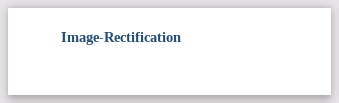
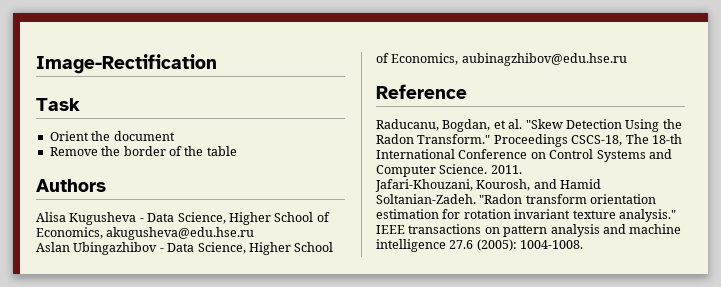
+ Task
+ Orient the document
+ Remove the border of the table
+ Authors
+ Alisa Kugusheva - Data Science, Higher School of Economics, akugusheva@edu.hse.ru
+ Aslan Ubingazhibov - Data Science, Higher School of Economics, aubinagzhibov@edu.hse.ru
+ Reference
+ Raducanu, Bogdan, et al. "Skew Detection Using the Radon Transform." Proceedings CSCS-18, The 18-th International Conference on Control Systems and Computer Science. 2011.
+ Jafari-Khouzani, Kourosh, and Hamid Soltanian-Zadeh. "Radon transform orientation estimation for rotation invariant texture analysis." IEEE transactions on pattern analysis and machine intelligence 27.6 (2005): 1004-1008.

